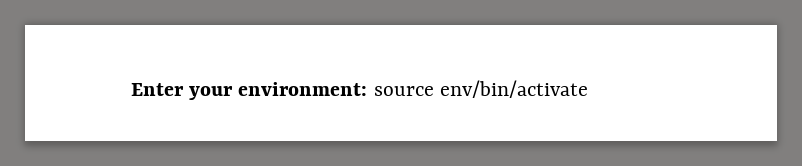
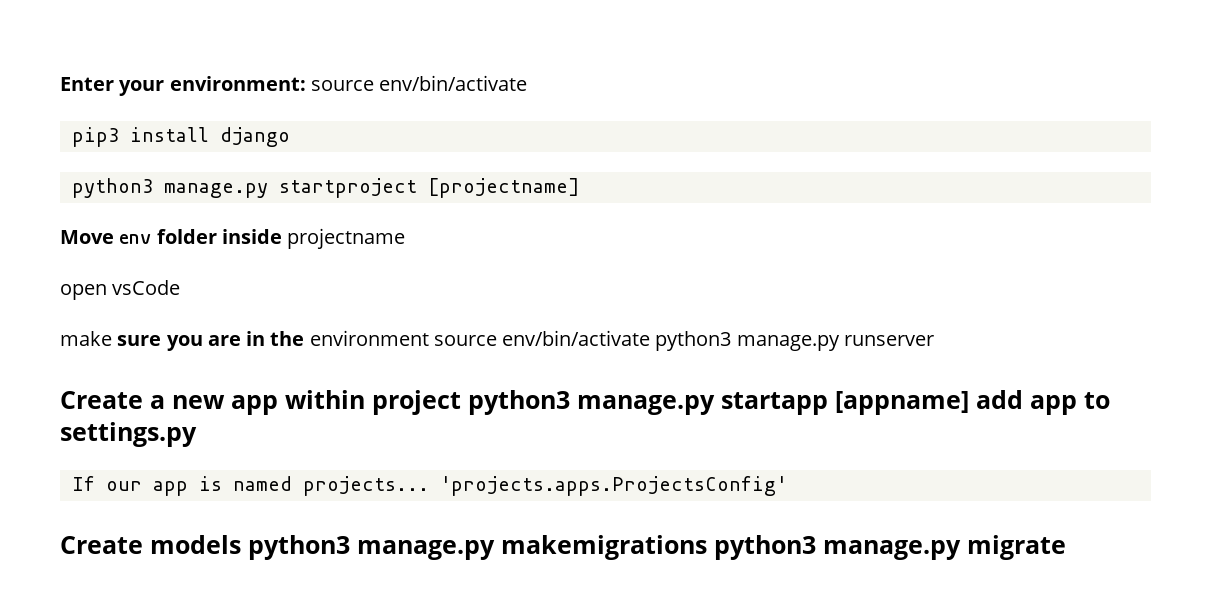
+ pip3 install django
+ python3 manage.py startproject [projectname]
+ Move env folder inside projectname
+ open vsCode
+ make sure you are in the environment source env/bin/activate python3 manage.py runserver
+ Create a new app within project python3 manage.py startapp [appname] add app to settings.py
+ If our app is named projects... 'projects.apps.ProjectsConfig'
+ Create models python3 manage.py makemigrations python3 manage.py migrate

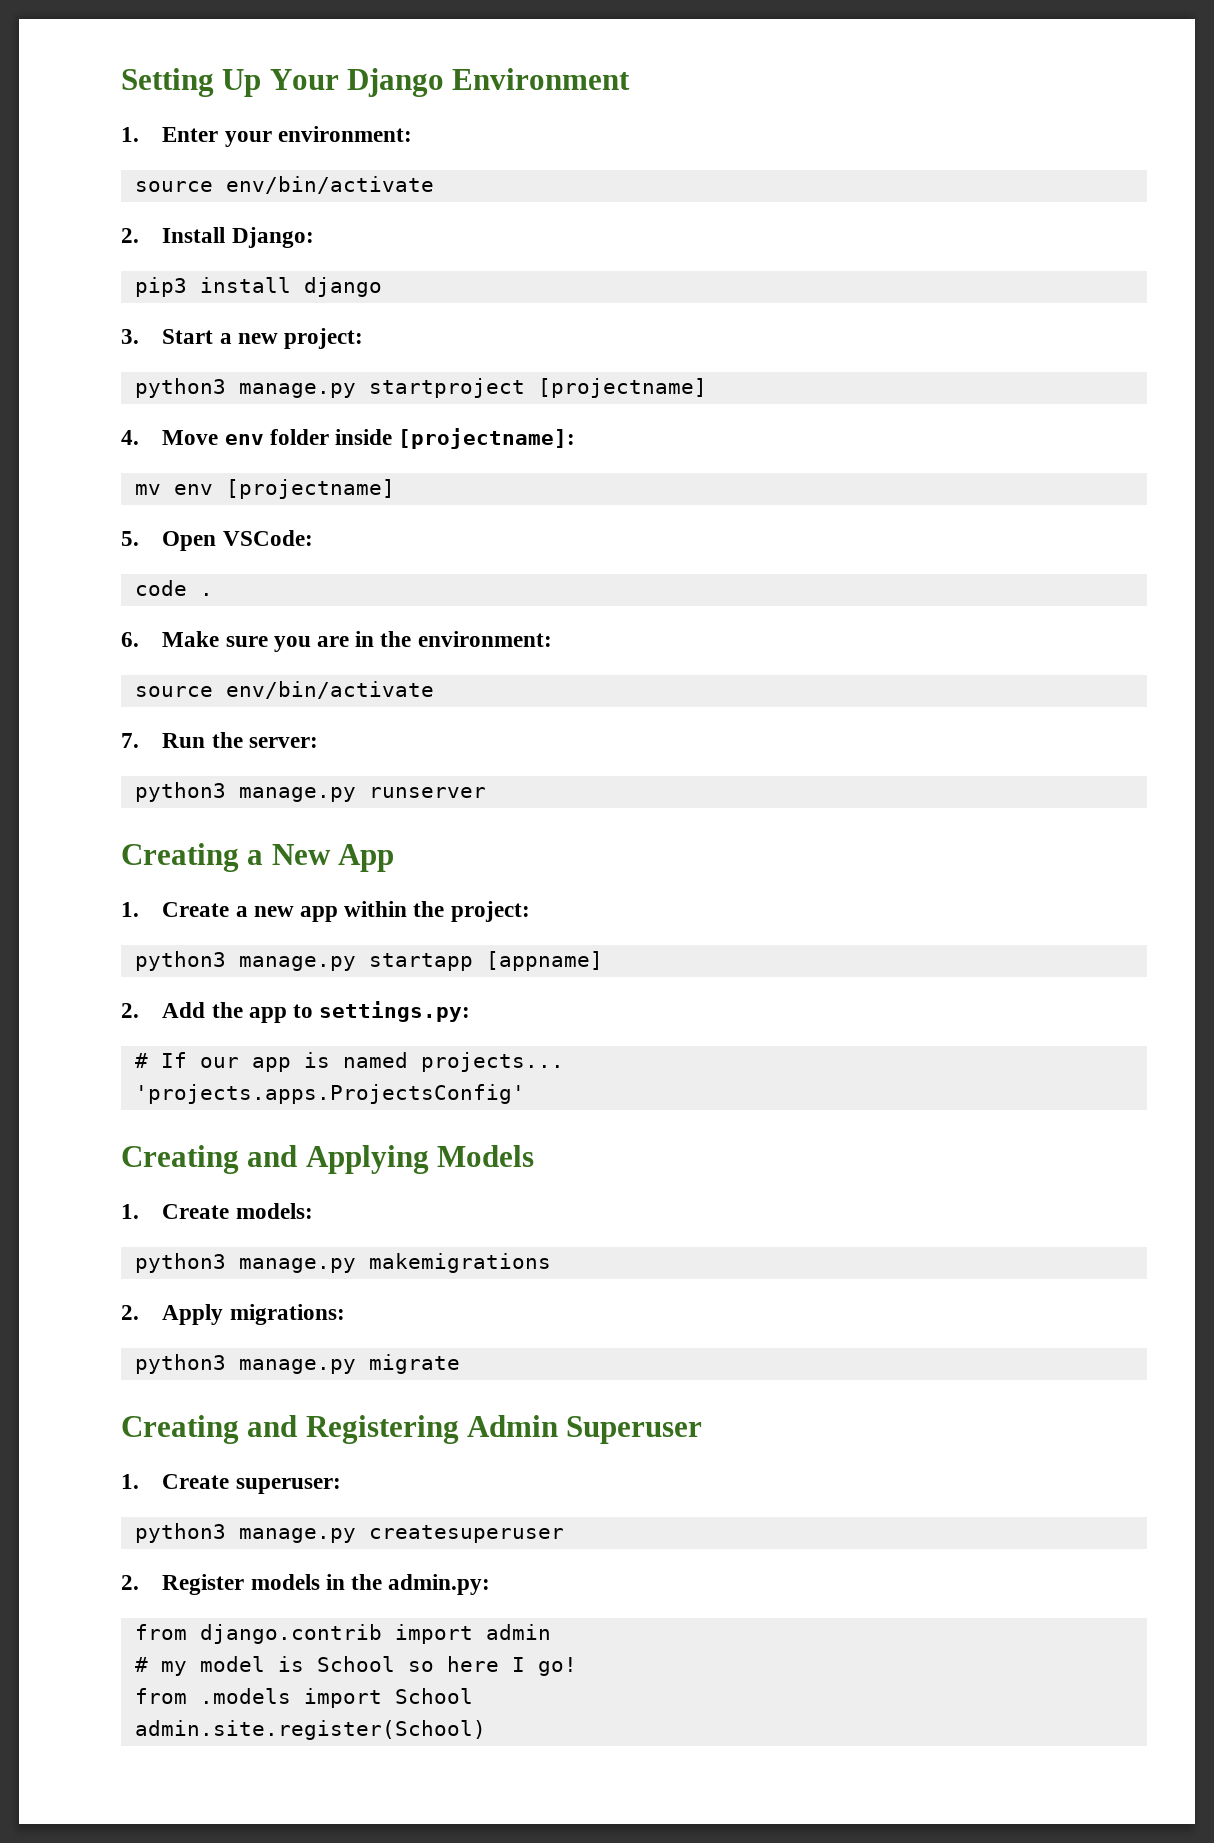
- Enter your environment: source env/bin/activate
+ Setting Up Your Django Environment
+ 1. Enter your environment:
+ source env/bin/activate
+ 2. Install Django:
+ 3. Start a new project:
- Move env folder inside projectname
- open vsCode
- make sure you are in the environment source env/bin/activate python3 manage.py runserver
+ 4. Move env folder inside [projectname]:
+ mv env [projectname]
+ 5. Open VSCode:
+ code .
+ 6. Make sure you are in the environment:
+ source env/bin/activate
+ 7. Run the server:
+ python3 manage.py runserver
- Create a new app within project python3 manage.py startapp [appname] add app to settings.py
- If our app is named projects... 'projects.apps.ProjectsConfig'
+ Creating a New App
+ 1. Create a new app within the project:
+ python3 manage.py startapp [appname]
+ 2. Add the app to settings.py:
+ # If our app is named projects...
+ 'projects.apps.ProjectsConfig'
- Create models python3 manage.py makemigrations python3 manage.py migrate
+ Creating and Applying Models
+ 1. Create models:
+ python3 manage.py makemigrations
+ 2. Apply migrations:
+ python3 manage.py migrate
+ Creating and Registering Admin Superuser
+ 1. Create superuser:
+ python3 manage.py createsuperuser
+ 2. Register models in the admin.py:
+ from django.contrib import admin
+ # my model is School so here I go!
+ from .models import School
+ admin.site.register(School)

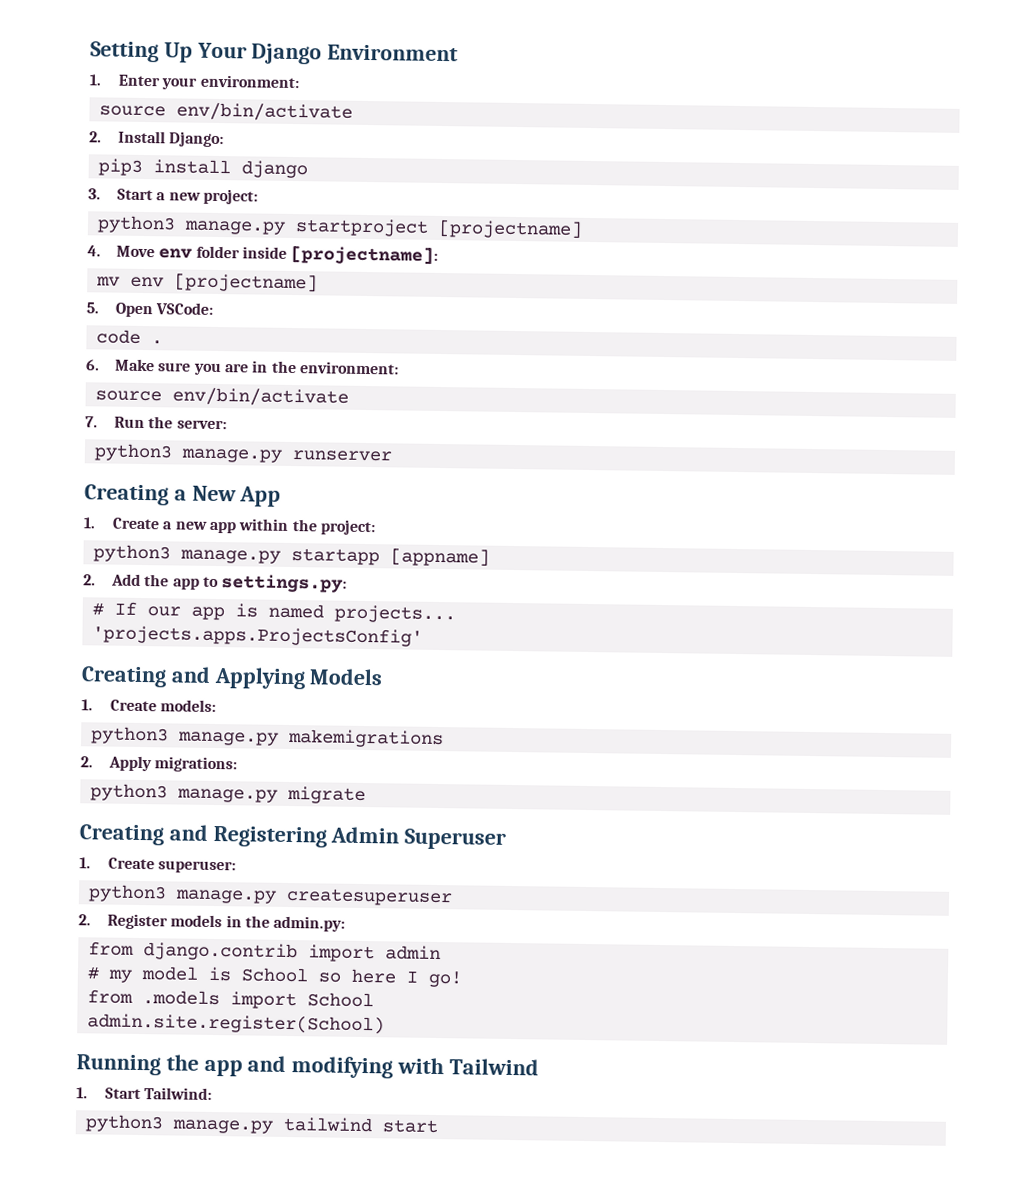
+ Running the app and modifying with Tailwind
+ 1. Start Tailwind:
+ python3 manage.py tailwind start

